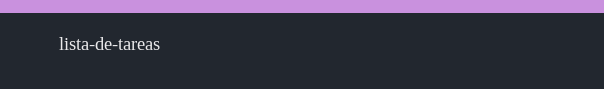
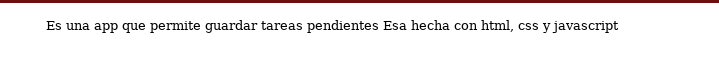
- lista-de-tareas
+ Es una app que permite guardar tareas pendientes Esa hecha con html, css y javascript

